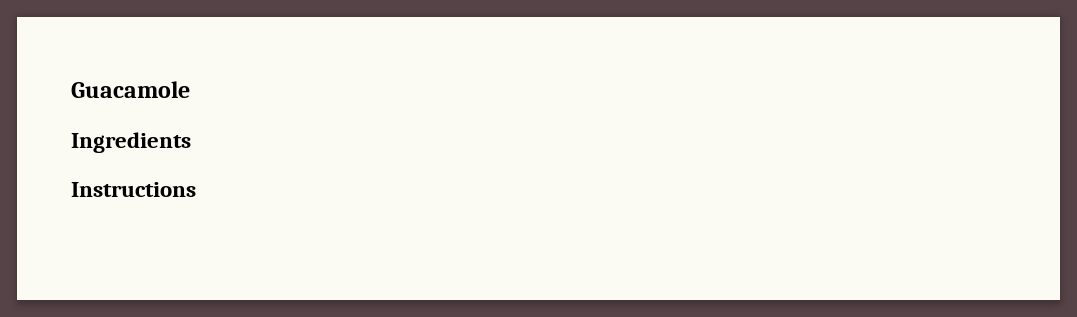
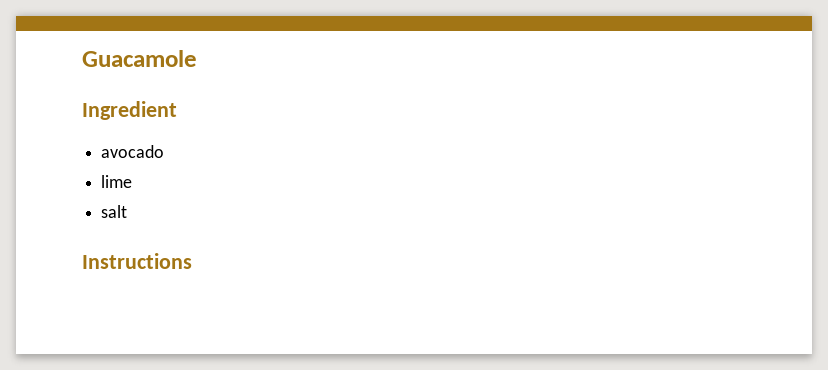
- Ingredients
+ Ingredient
+ avocado
+ lime
+ salt

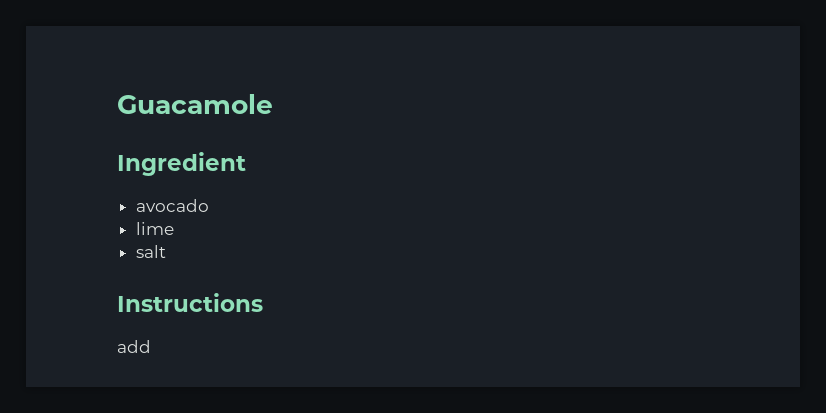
+ add

